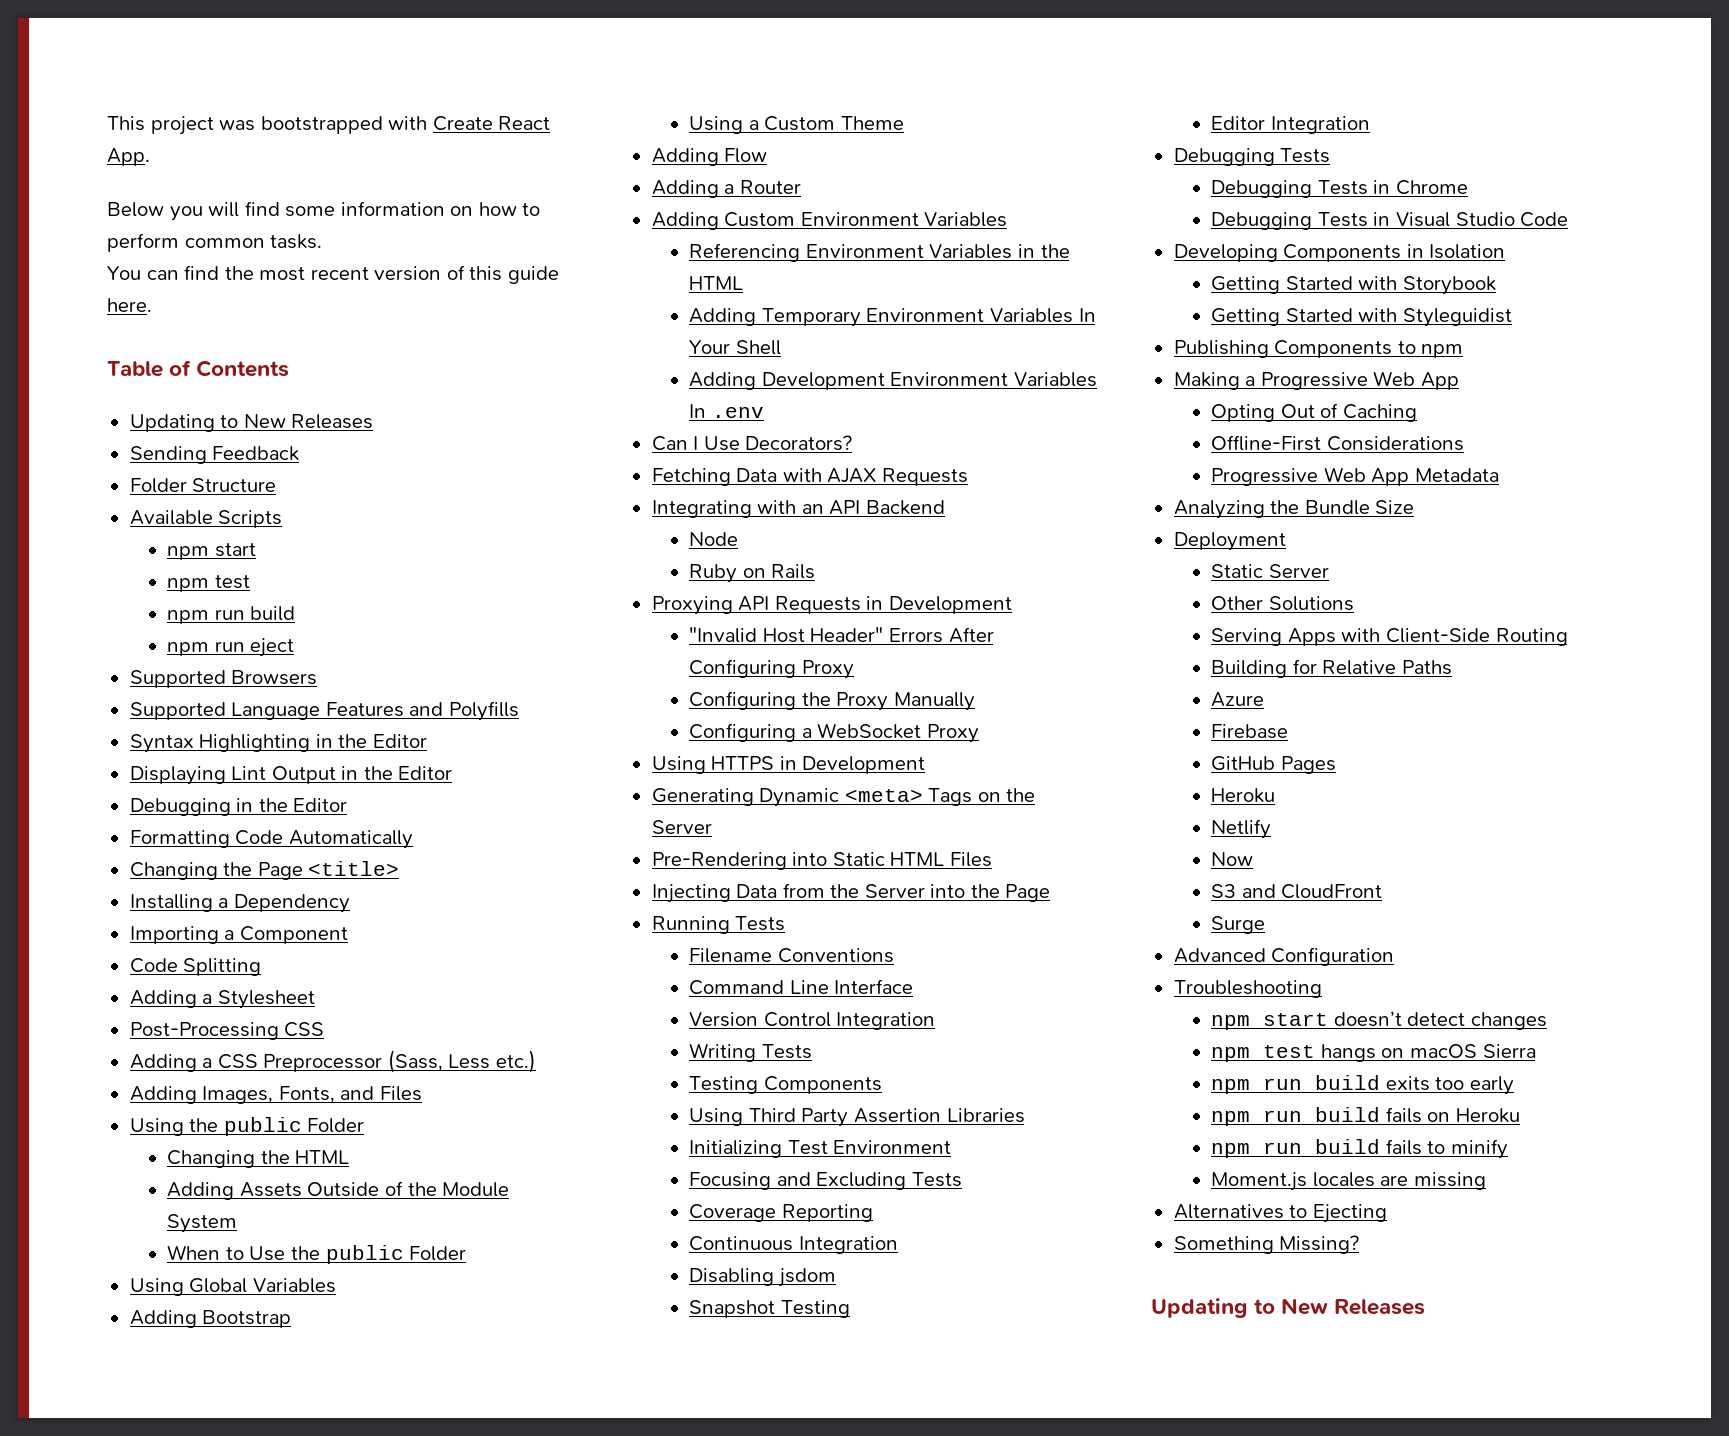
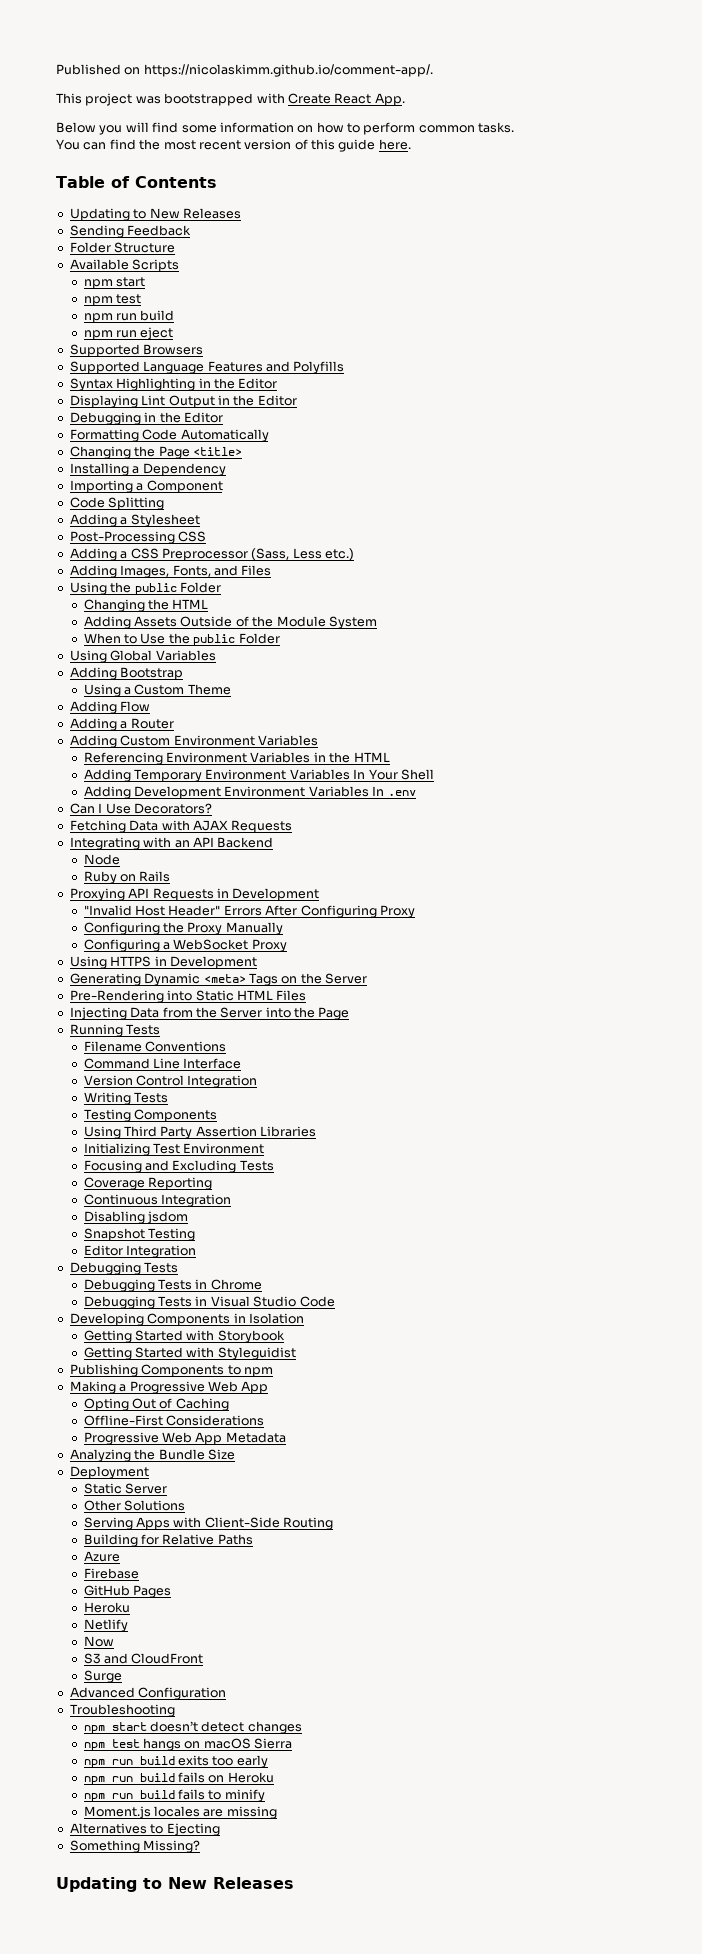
+ Published on https://nicolaskimm.github.io/comment-app/.

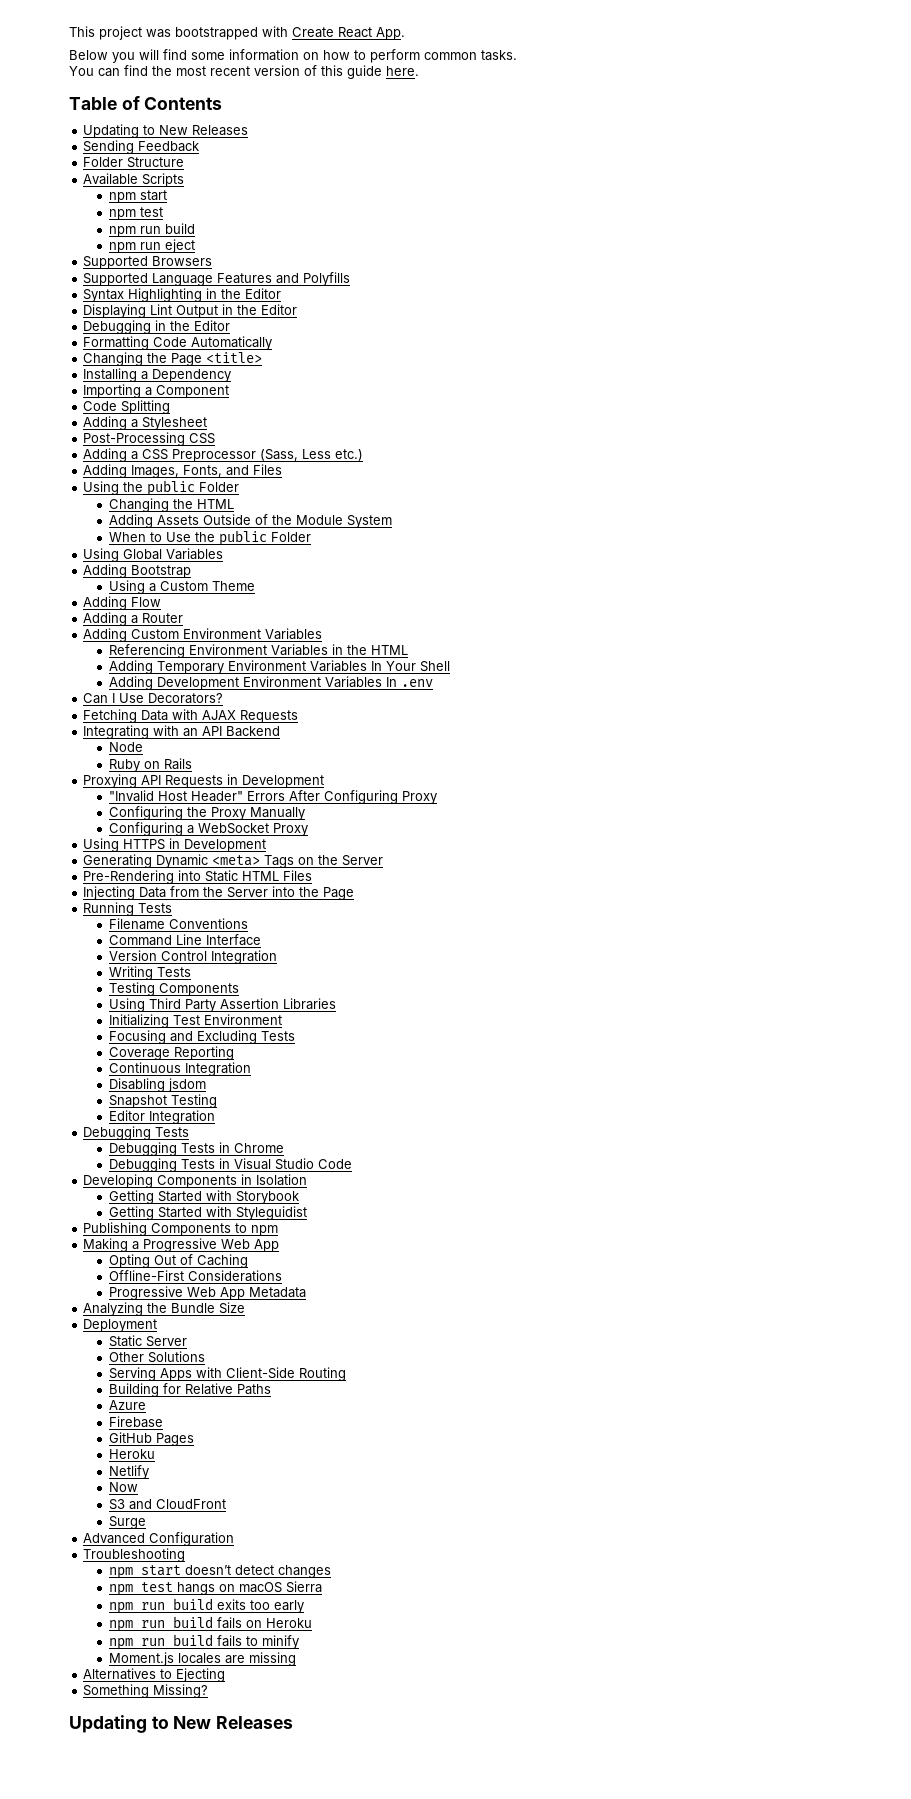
- Published on https://nicolaskimm.github.io/comment-app/.

